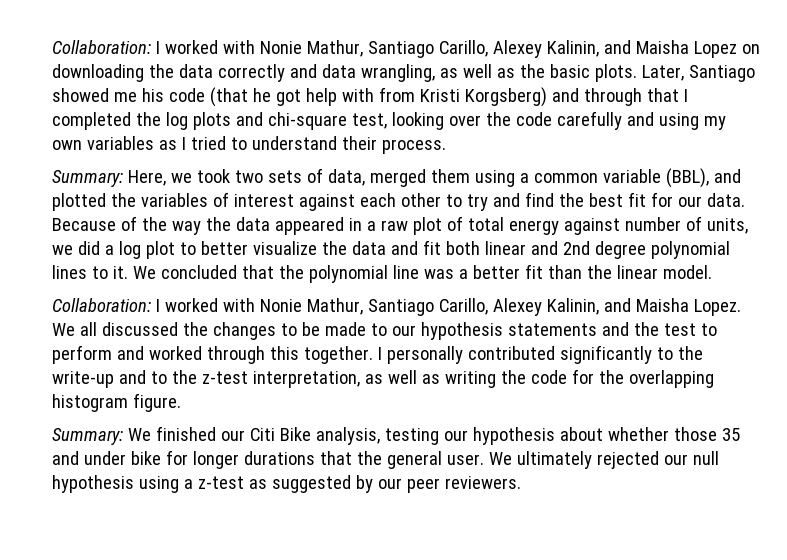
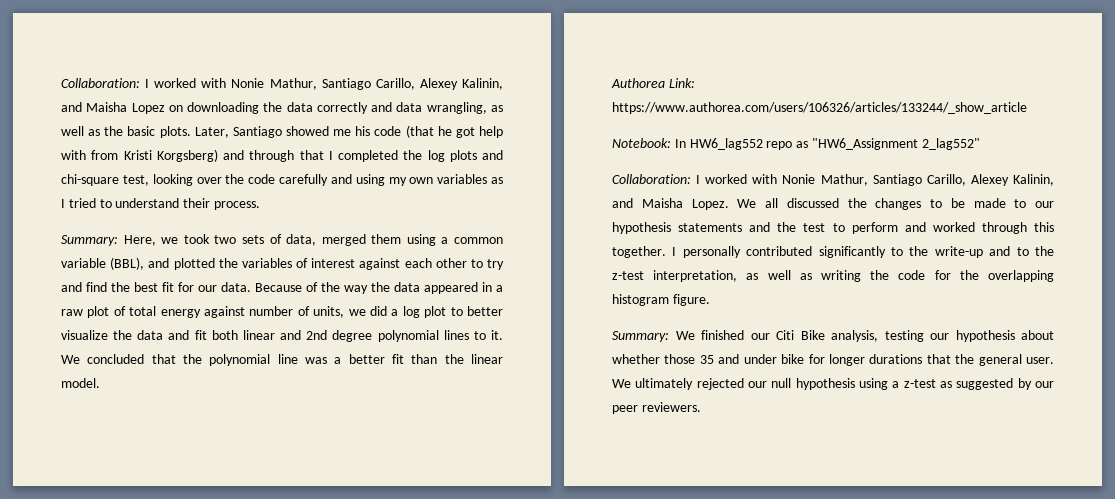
+ Authorea Link: https://www.authorea.com/users/106326/articles/133244/_show_article
+ Notebook: In HW6_lag552 repo as "HW6_Assignment 2_lag552"

